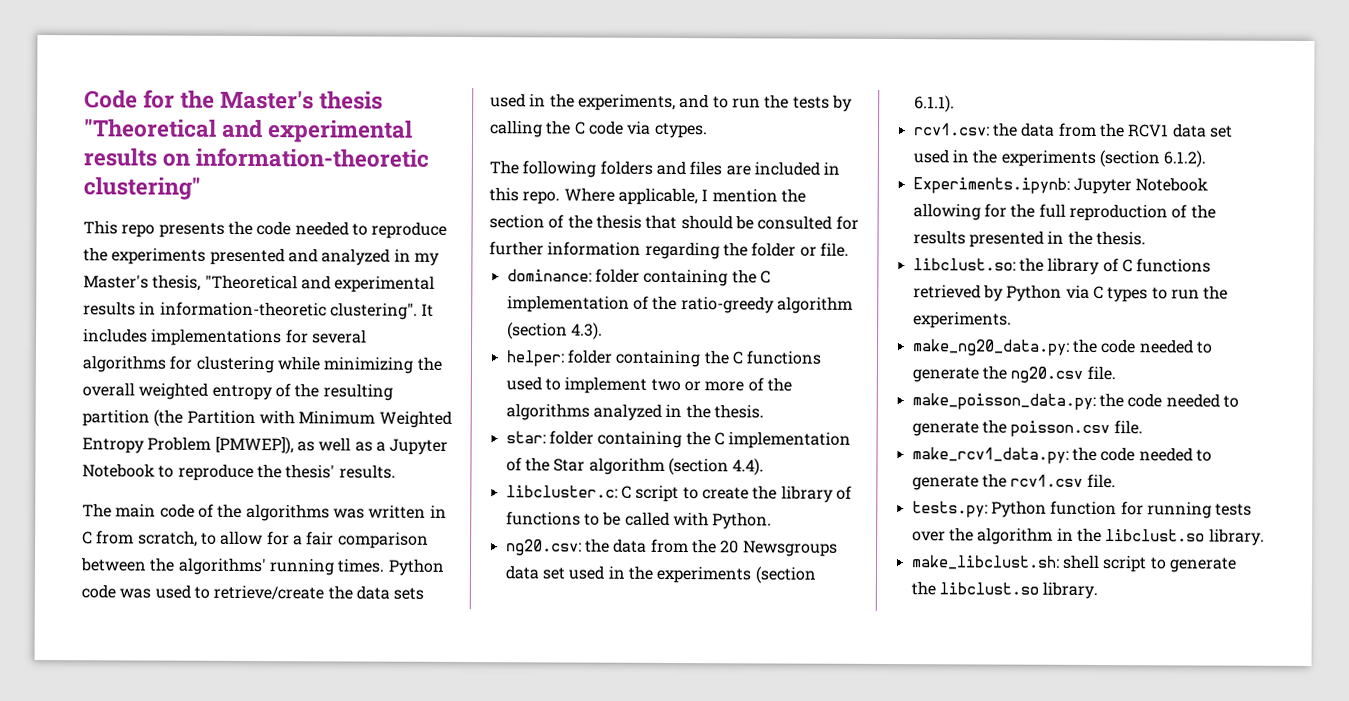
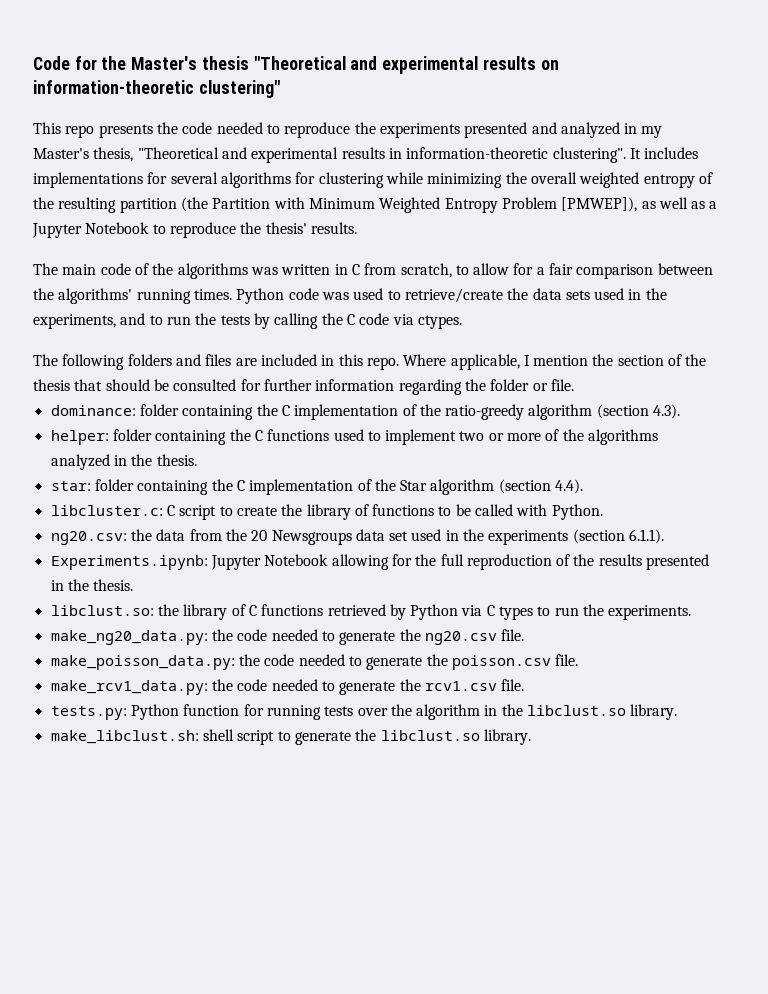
- rcv1.csv: the data from the RCV1 data set used in the experiments (section 6.1.2).

